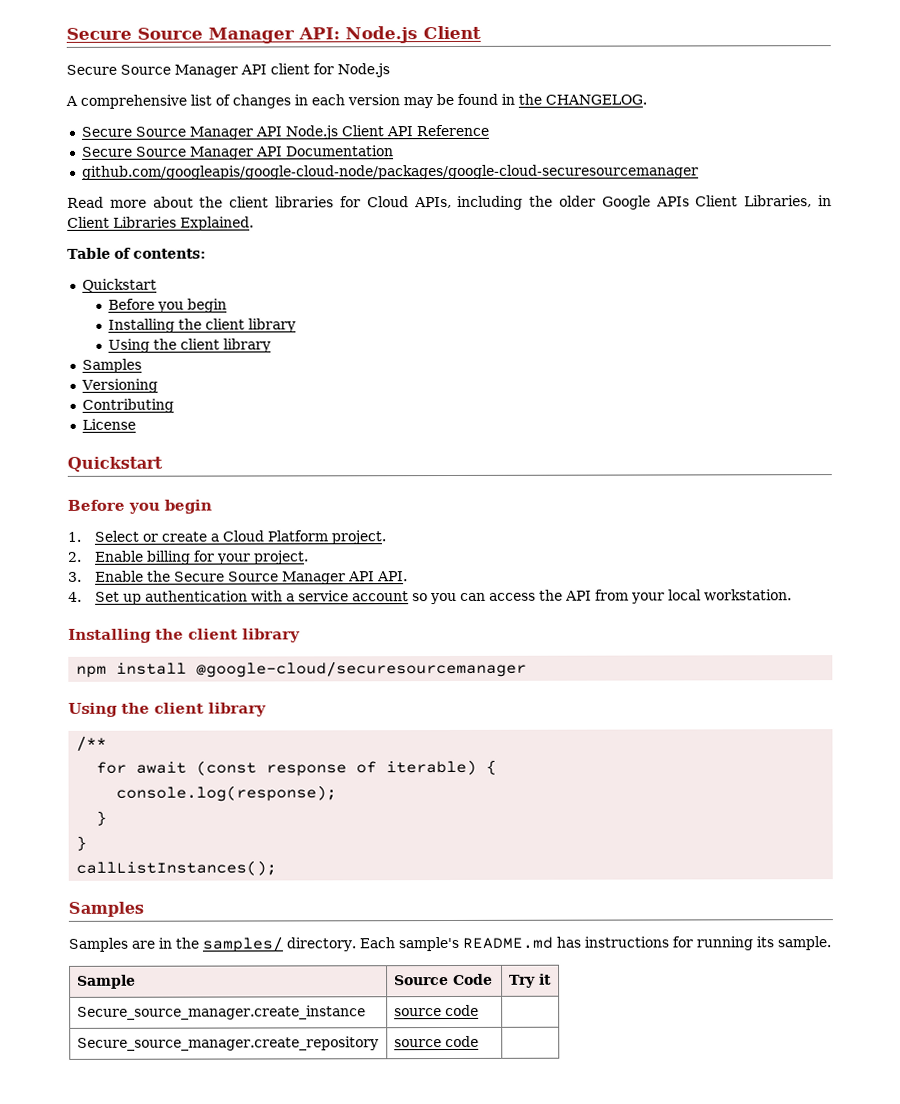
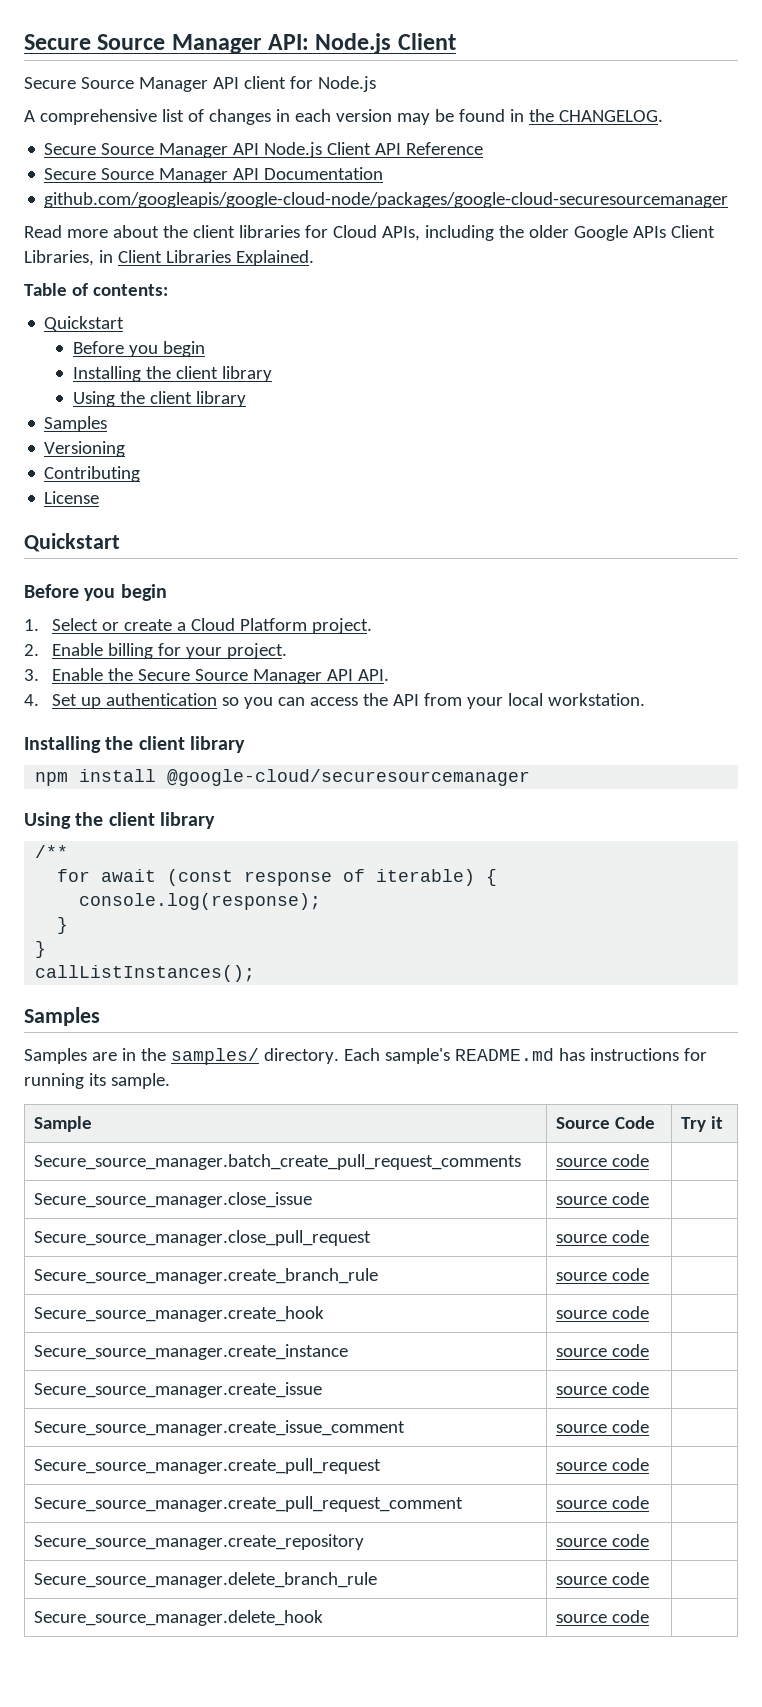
- 4. Set up authentication with a service account so you can access the API from your local workstation.
+ 4. Set up authentication so you can access the API from your local workstation.
+ Secure_source_manager.batch_create_pull_request_comments | source code |
+ Secure_source_manager.close_issue | source code |
+ Secure_source_manager.close_pull_request | source code |
+ Secure_source_manager.create_branch_rule | source code |
+ Secure_source_manager.create_hook | source code |
  Secure_source_manager.create_instance | source code |
+ Secure_source_manager.create_issue | source code |
+ Secure_source_manager.create_issue_comment | source code |
+ Secure_source_manager.create_pull_request | source code |
+ Secure_source_manager.create_pull_request_comment | source code |
  Secure_source_manager.create_repository | source code |
+ Secure_source_manager.delete_branch_rule | source code |
+ Secure_source_manager.delete_hook | source code |

